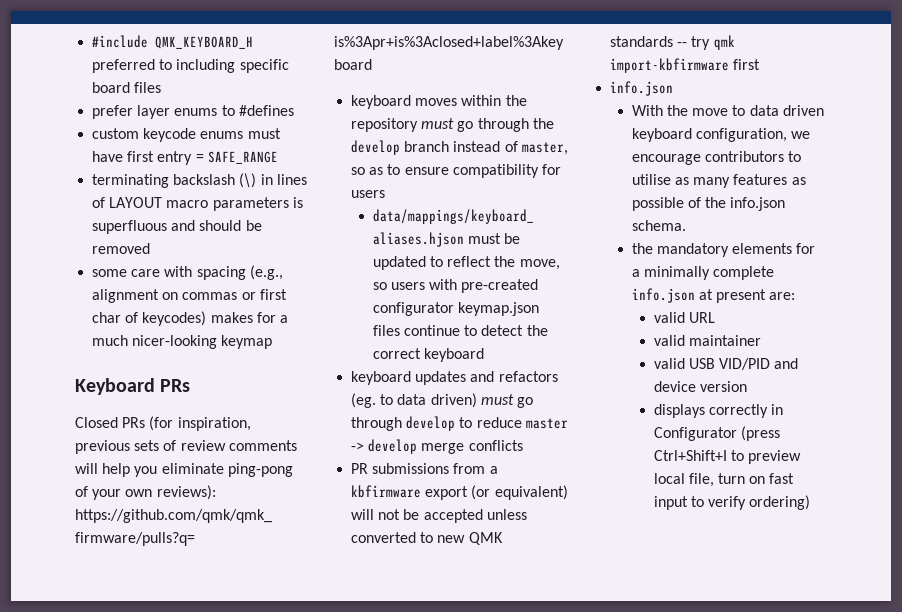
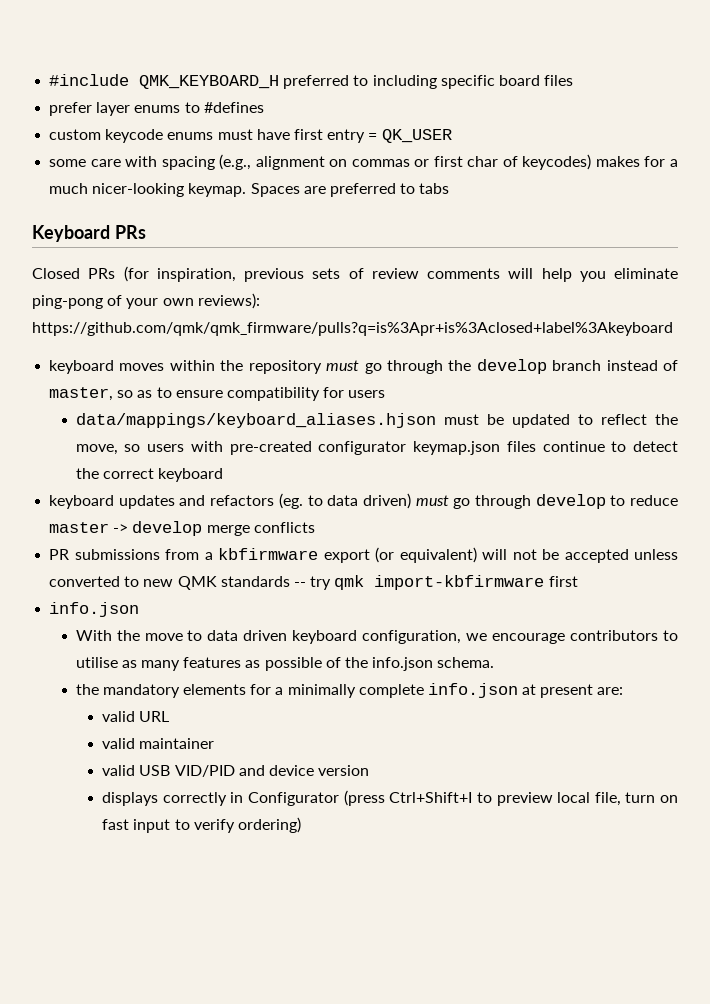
- custom keycode enums must have first entry = SAFE_RANGE
- terminating backslash (\) in lines of LAYOUT macro parameters is superfluous and should be removed
+ custom keycode enums must have first entry = QK_USER
- some care with spacing (e.g., alignment on commas or first char of keycodes) makes for a much nicer-looking keymap
+ some care with spacing (e.g., alignment on commas or first char of keycodes) makes for a much nicer-looking keymap. Spaces are preferred to tabs

